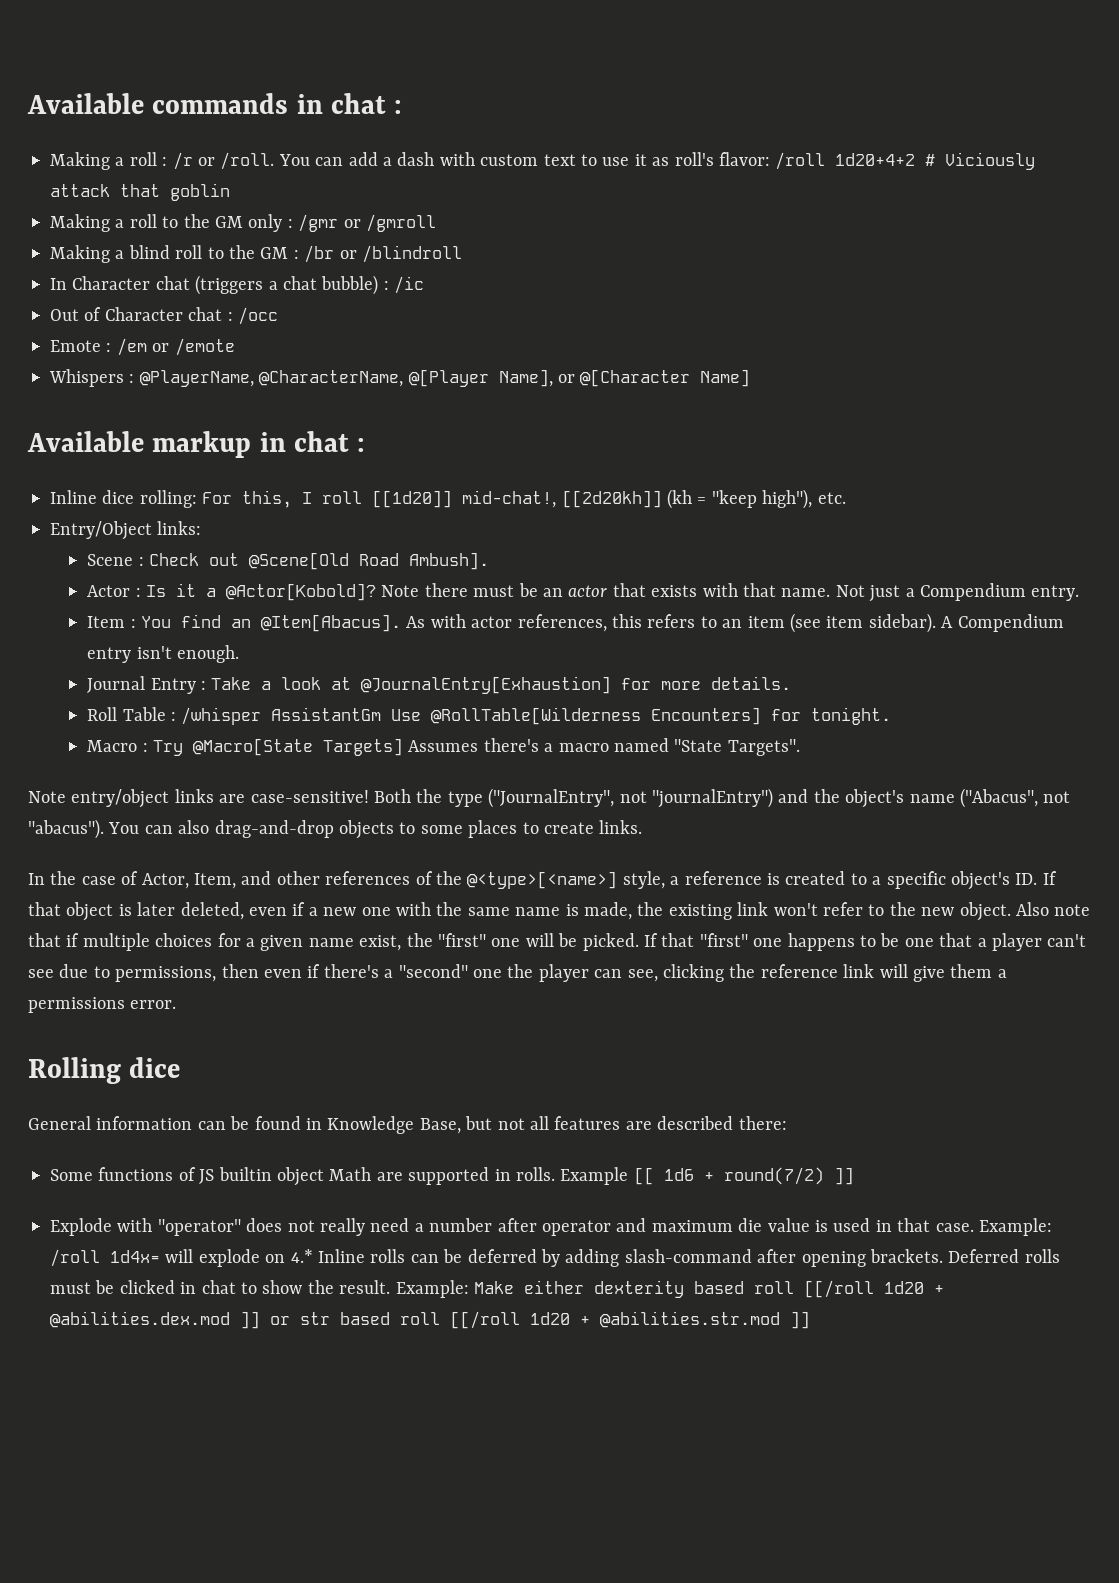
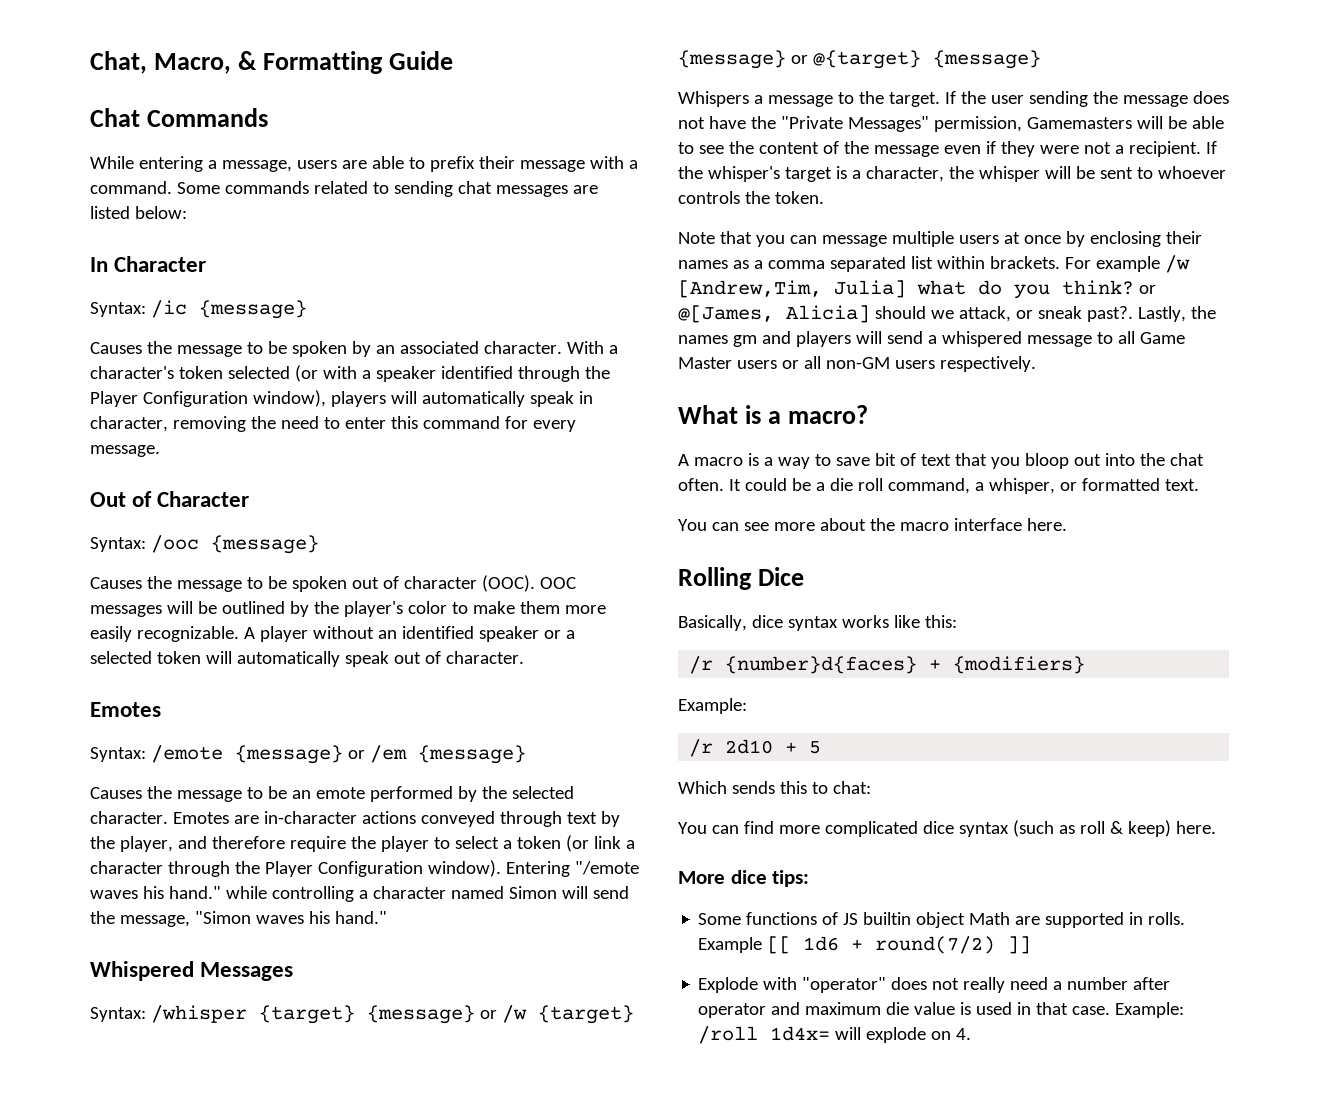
- Available commands in chat :
- Making a roll : /r or /roll. You can add a dash with custom text to use it as roll's flavor: /roll 1d20+4+2 # Viciously attack that goblin
- Making a roll to the GM only : /gmr or /gmroll
- Making a blind roll to the GM : /br or /blindroll
- In Character chat (triggers a chat bubble) : /ic
- Out of Character chat : /occ
- Emote : /em or /emote
- Whispers : @PlayerName, @CharacterName, @[Player Name], or @[Character Name]
- Available markup in chat :
- Inline dice rolling: For this, I roll [[1d20]] mid-chat!, [[2d20kh]] (kh = "keep high"), etc.
- Entry/Object links:
- Scene : Check out @Scene[Old Road Ambush].
- Actor : Is it a @Actor[Kobold]? Note there must be an actor that exists with that name. Not just a Compendium entry.
- Item : You find an @Item[Abacus]. As with actor references, this refers to an item (see item sidebar). A Compendium entry isn't enough.
- Journal Entry : Take a look at @JournalEntry[Exhaustion] for more details.
- Roll Table : /whisper AssistantGm Use @RollTable[Wilderness Encounters] for tonight.
- Macro : Try @Macro[State Targets] Assumes there's a macro named "State Targets".
- Note entry/object links are case-sensitive! Both the type ("JournalEntry", not "journalEntry") and the object's name ("Abacus", not "abacus"). You can also drag-and-drop objects to some places to create links.
- In the case of Actor, Item, and other references of the @<type>[<name>] style, a reference is created to a specific object's ID. If that object is later deleted, even if a new one with the same name is made, the existing link won't refer to the new object. Also note that if multiple choices for a given name exist, the "first" one will be picked. If that "first" one happens to be one that a player can't see due to permissions, then even if there's a "second" one the player can see, clicking the reference link will give them a permissions error.
+ Chat, Macro, & Formatting Guide
+ Chat Commands
+ While entering a message, users are able to prefix their message with a command. Some commands related to sending chat messages are listed below:
+ In Character
+ Syntax: /ic {message}
+ Causes the message to be spoken by an associated character. With a character's token selected (or with a speaker identified through the Player Configuration window), players will automatically speak in character, removing the need to enter this command for every message.
+ Out of Character
+ Syntax: /ooc {message}
+ Causes the message to be spoken out of character (OOC). OOC messages will be outlined by the player's color to make them more easily recognizable. A player without an identified speaker or a selected token will automatically speak out of character.
+ Emotes
+ Syntax: /emote {message} or /em {message}
+ Causes the message to be an emote performed by the selected character. Emotes are in-character actions conveyed through text by the player, and therefore require the player to select a token (or link a character through the Player Configuration window). Entering "/emote waves his hand." while controlling a character named Simon will send the message, "Simon waves his hand."
+ Whispered Messages
+ Syntax: /whisper {target} {message} or /w {target} {message} or @{target} {message}
+ Whispers a message to the target. If the user sending the message does not have the "Private Messages" permission, Gamemasters will be able to see the content of the message even if they were not a recipient. If the whisper's target is a character, the whisper will be sent to whoever controls the token.
+ Note that you can message multiple users at once by enclosing their names as a comma separated list within brackets. For example /w [Andrew,Tim, Julia] what do you think? or @[James, Alicia] should we attack, or sneak past?. Lastly, the names gm and players will send a whispered message to all Game Master users or all non-GM users respectively.
+ What is a macro?
+ A macro is a way to save bit of text that you bloop out into the chat often. It could be a die roll command, a whisper, or formatted text.
+ You can see more about the macro interface here.
- Rolling dice
- General information can be found in Knowledge Base, but not all features are described there:
+ Rolling Dice
+ Basically, dice syntax works like this:
+ /r {number}d{faces} + {modifiers}
+ Example:
+ /r 2d10 + 5
+ Which sends this to chat:
+ You can find more complicated dice syntax (such as roll & keep) here.
+ More dice tips:
- Example: /roll 1d4x= will explode on 4.* Inline rolls can be deferred by adding slash-command after opening brackets. Deferred rolls must be clicked in chat to show the result. Example: Make either dexterity based roll [[/roll 1d20 + @abilities.dex.mod ]] or str based roll [[/roll 1d20 + @abilities.str.mod ]]
+ Example: /roll 1d4x= will explode on 4.

